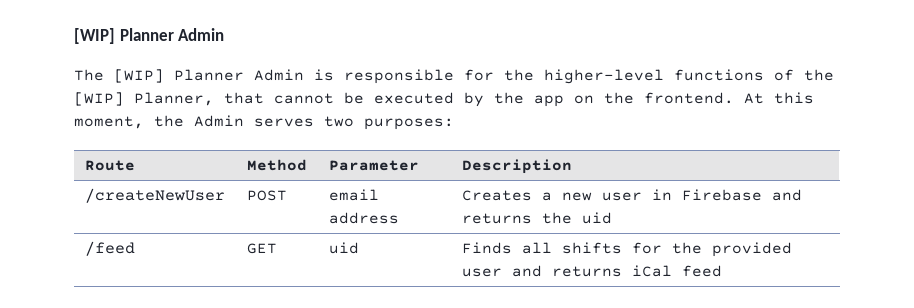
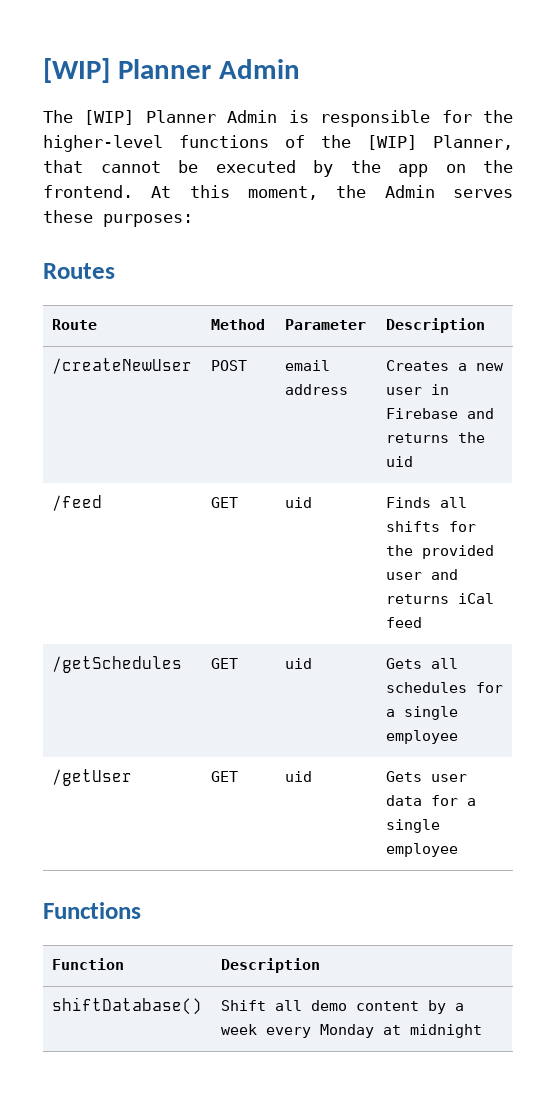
- At this moment, the Admin serves two purposes:
+ At this moment, the Admin serves these purposes:
+ Routes
+ /getSchedules | GET | uid | Gets all schedules for a single employee
+ /getUser | GET | uid | Gets user data for a single employee
+ Functions
+ Function | Description
+ shiftDatabase() | Shift all demo content by a week every Monday at midnight

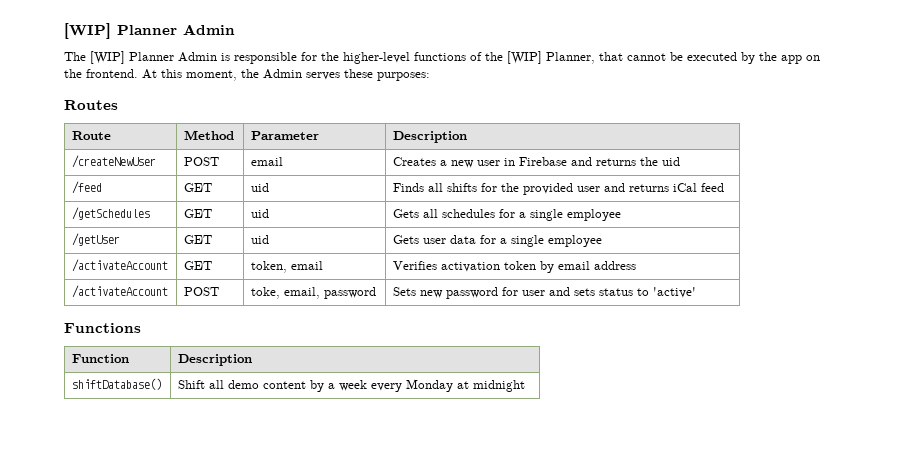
- /createNewUser | POST | email address | Creates a new user in Firebase and returns the uid
+ /createNewUser | POST | email | Creates a new user in Firebase and returns the uid
+ /activateAccount | GET | token, email | Verifies activation token by email address
+ /activateAccount | POST | toke, email, password | Sets new password for user and sets status to 'active'

